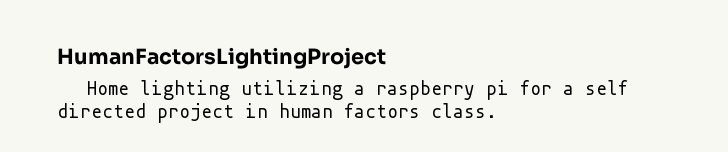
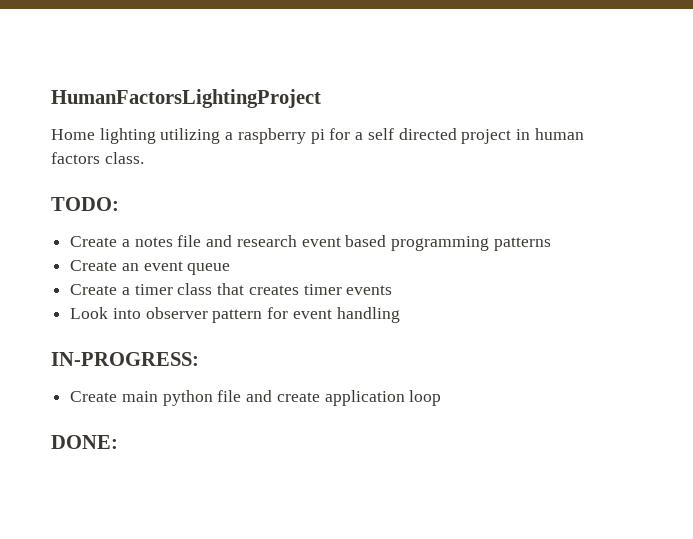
+ TODO:
+ Create a notes file and research event based programming patterns
+ Create an event queue
+ Create a timer class that creates timer events
+ Look into observer pattern for event handling
+ IN-PROGRESS:
+ Create main python file and create application loop
+ DONE:

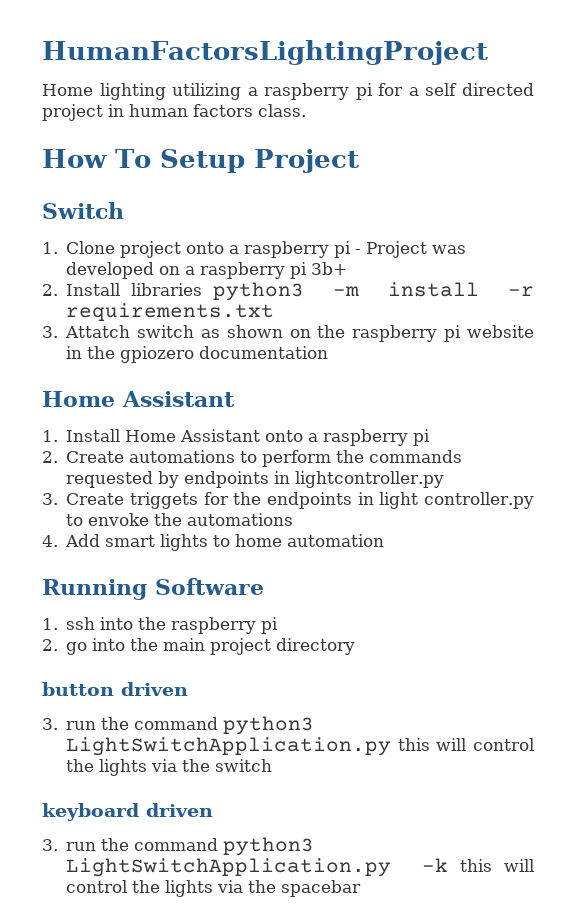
- TODO:
- Create a notes file and research event based programming patterns
- Create an event queue
- Create a timer class that creates timer events
- Look into observer pattern for event handling
- IN-PROGRESS:
- Create main python file and create application loop
- DONE:
+ How To Setup Project
+ Switch
+ 1. Clone project onto a raspberry pi - Project was developed on a raspberry pi 3b+
+ 2. Install libraries python3 -m install -r requirements.txt
+ 3. Attatch switch as shown on the raspberry pi website in the gpiozero documentation
+ Home Assistant
+ 1. Install Home Assistant onto a raspberry pi
+ 2. Create automations to perform the commands requested by endpoints in lightcontroller.py
+ 3. Create triggets for the endpoints in light controller.py to envoke the automations
+ 4. Add smart lights to home automation
+ Running Software
+ 1. ssh into the raspberry pi
+ 2. go into the main project directory
+ button driven
+ 3. run the command python3 LightSwitchApplication.py this will control the lights via the switch
+ keyboard driven
+ 3. run the command python3 LightSwitchApplication.py -k this will control the lights via the spacebar

